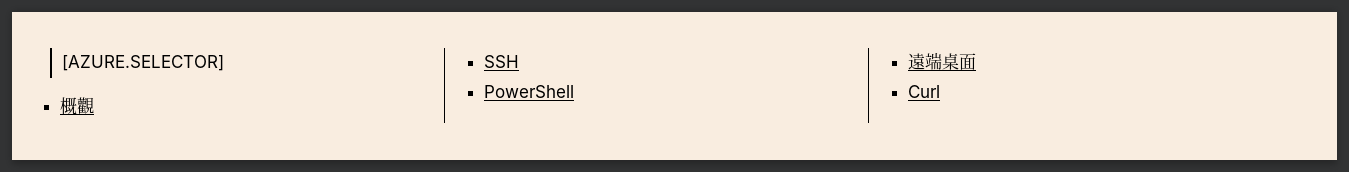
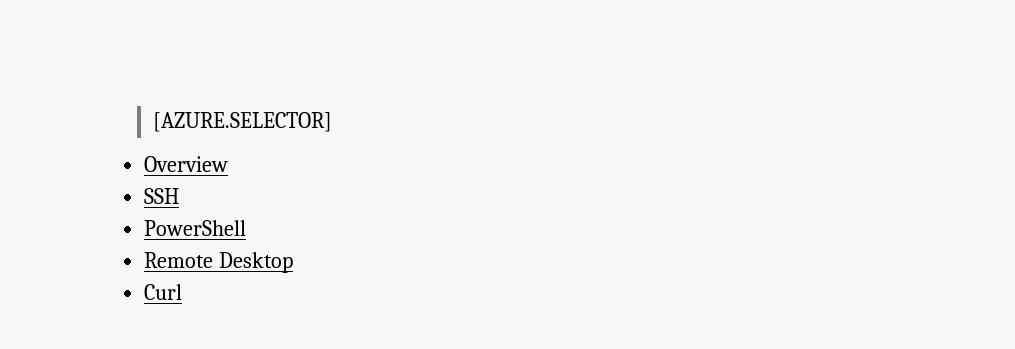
- 概觀
+ Overview
- 遠端桌面
+ Remote Desktop

